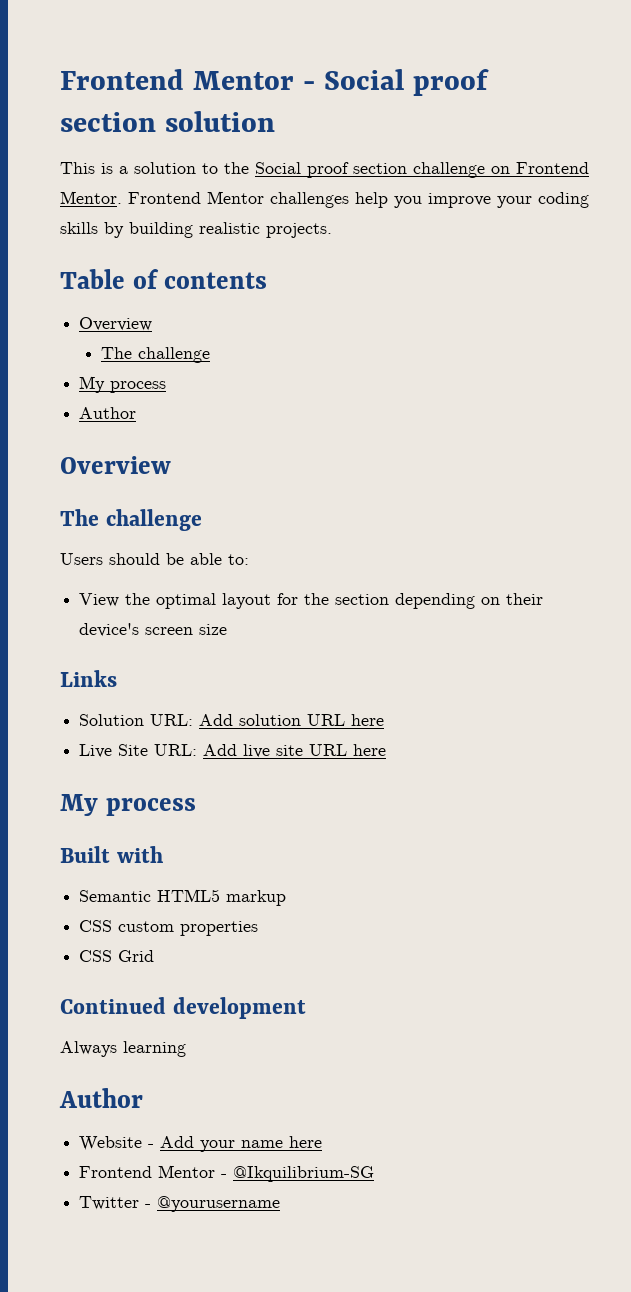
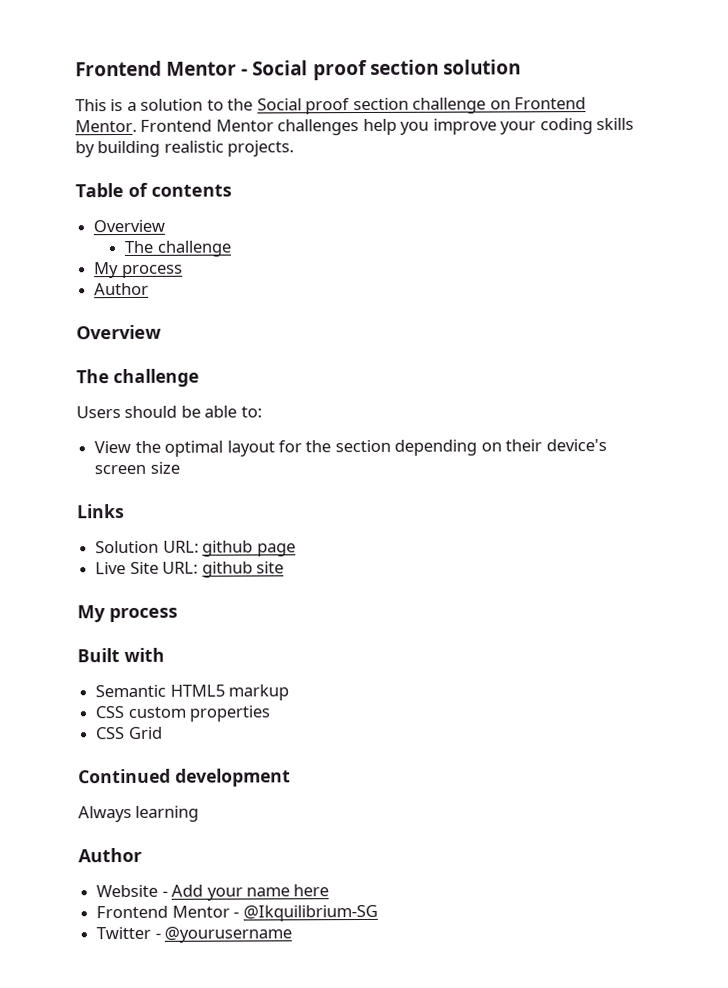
- Solution URL: Add solution URL here
+ Solution URL: github page
- Live Site URL: Add live site URL here
+ Live Site URL: github site

